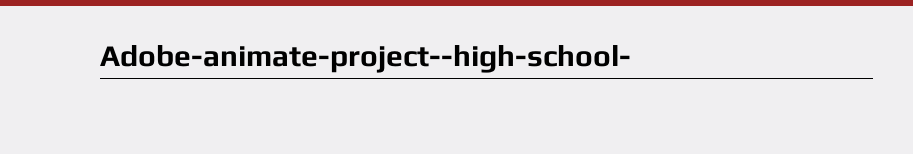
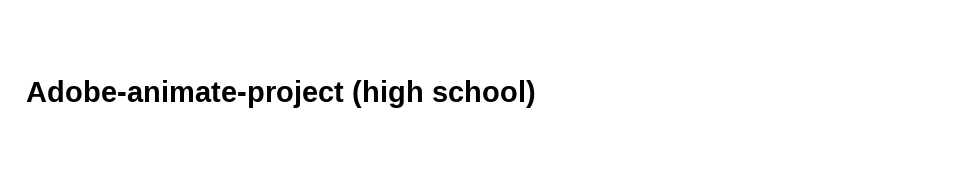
- Adobe-animate-project--high-school-
+ Adobe-animate-project (high school)

